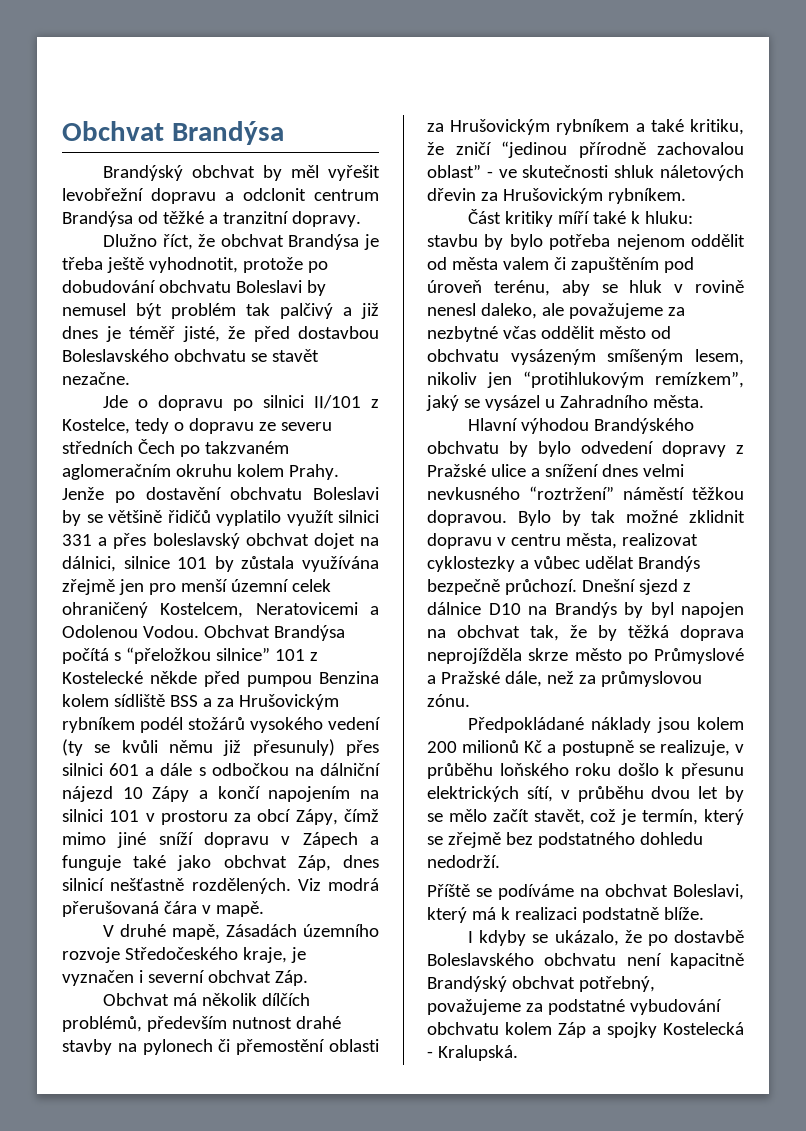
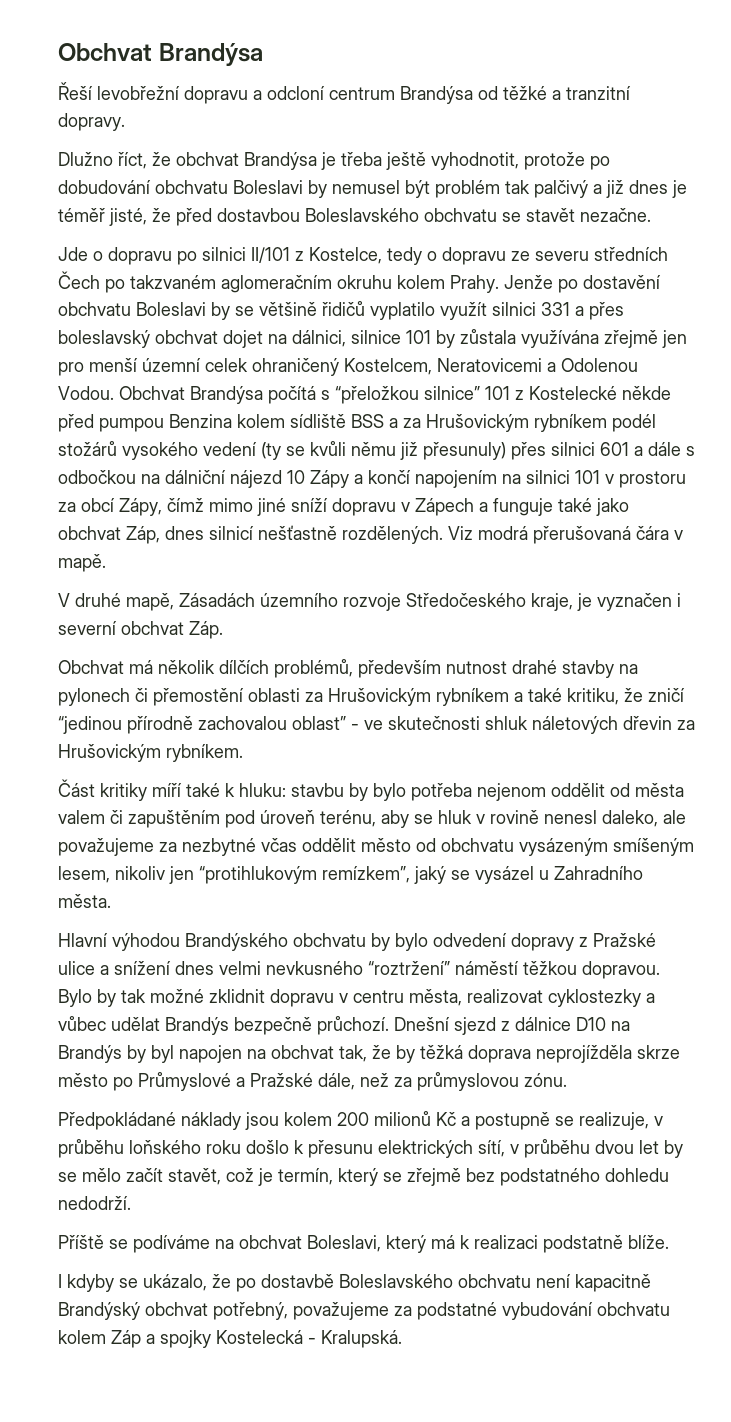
- Brandýský obchvat by měl vyřešit levobřežní dopravu a odclonit centrum Brandýsa od těžké a tranzitní dopravy.
+ Řeší levobřežní dopravu a odcloní centrum Brandýsa od těžké a tranzitní dopravy.

